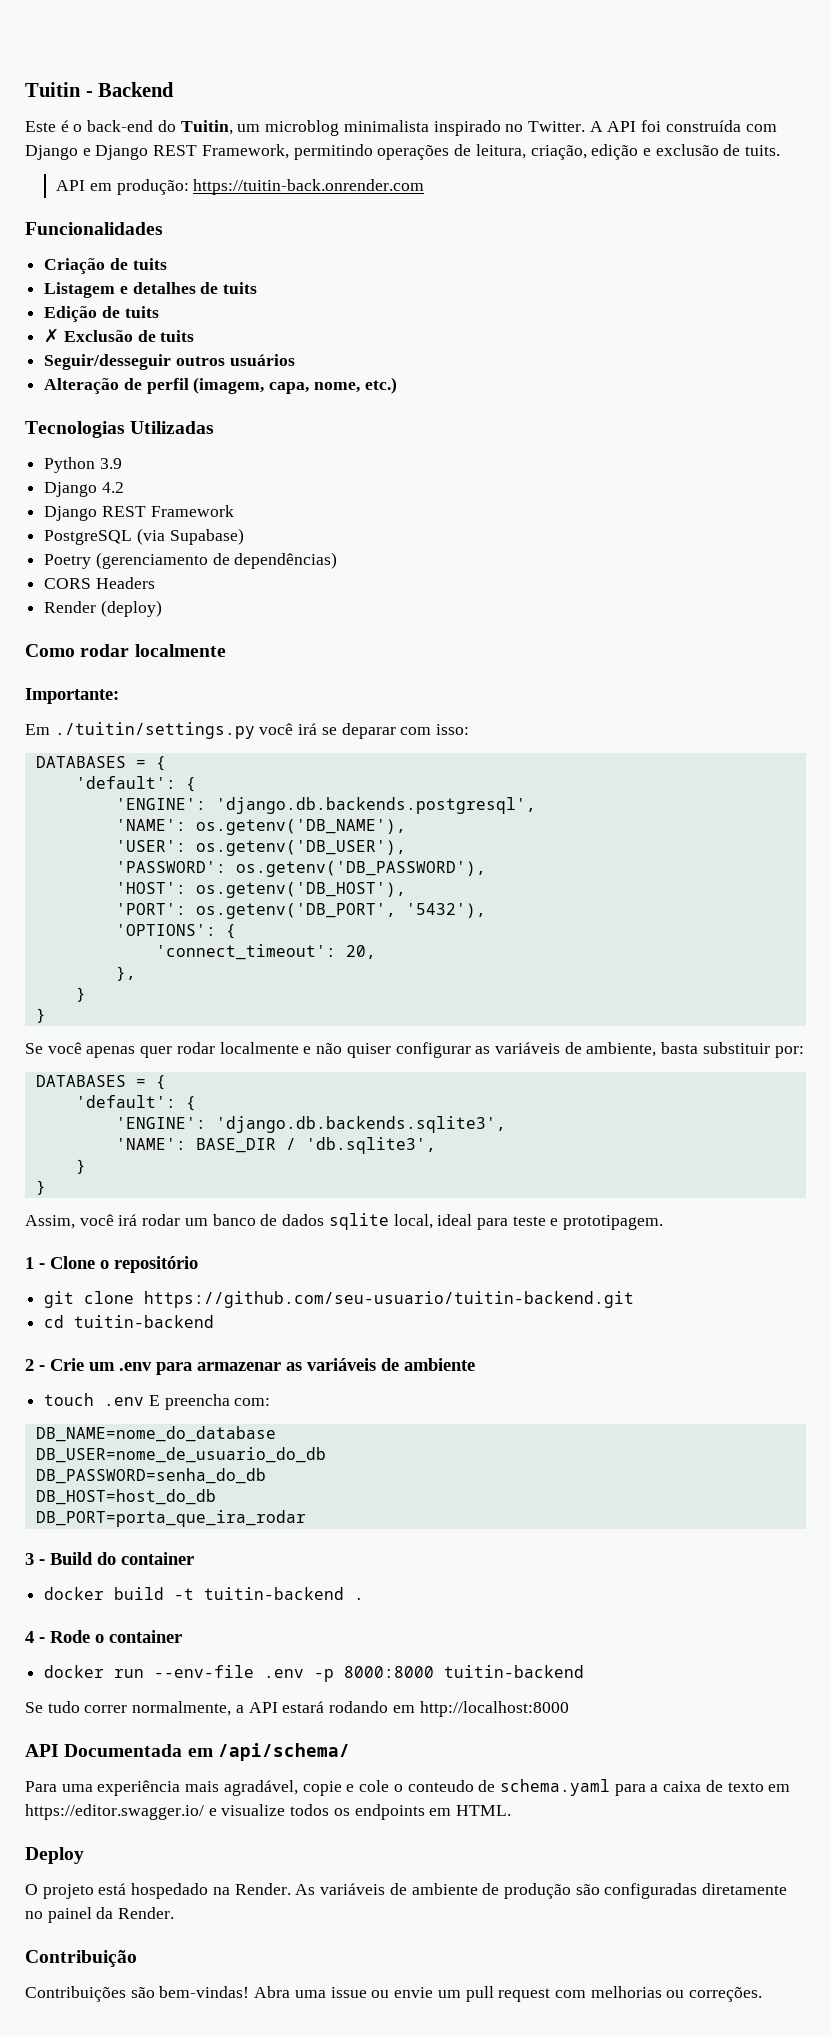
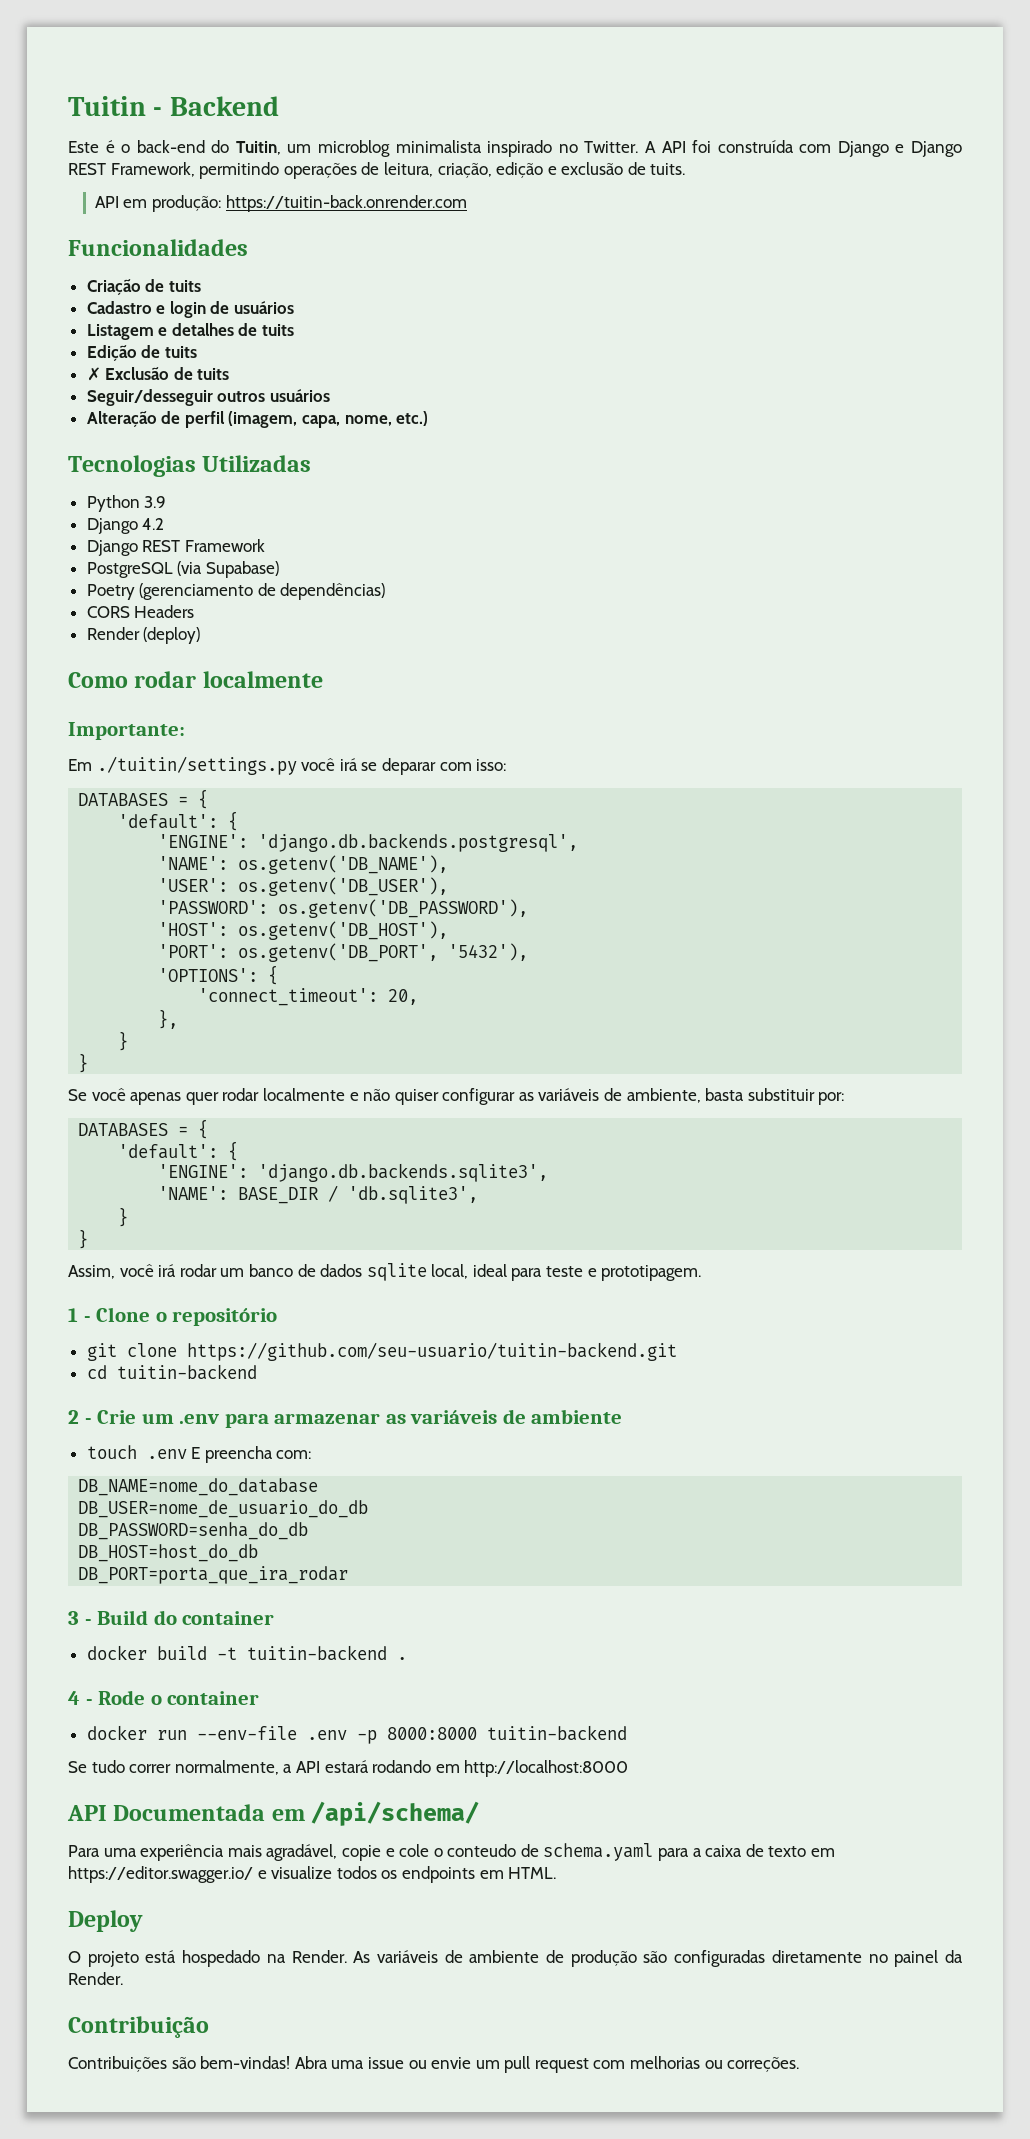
+ Cadastro e login de usuários

